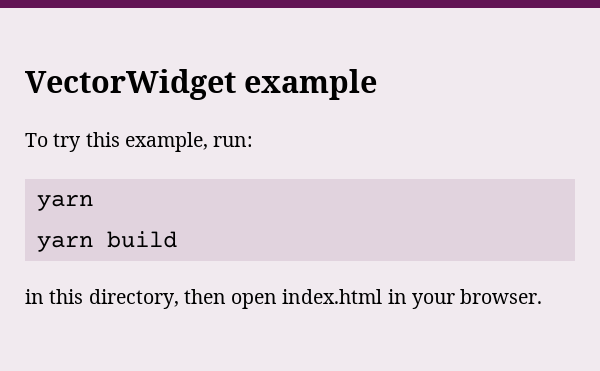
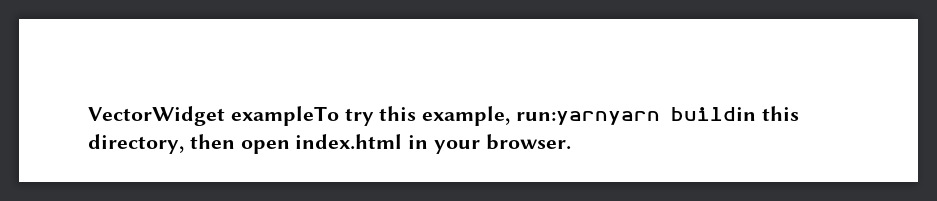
- VectorWidget example
- To try this example, run:
- yarn
- yarn build
- in this directory, then open index.html in your browser.
+ VectorWidget exampleTo try this example, run:yarnyarn buildin this directory, then open index.html in your browser.

